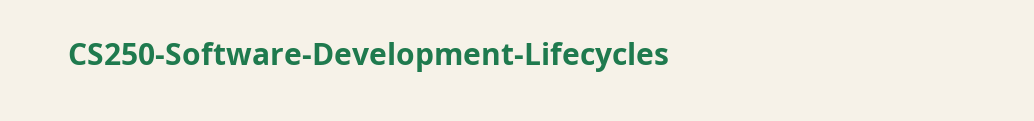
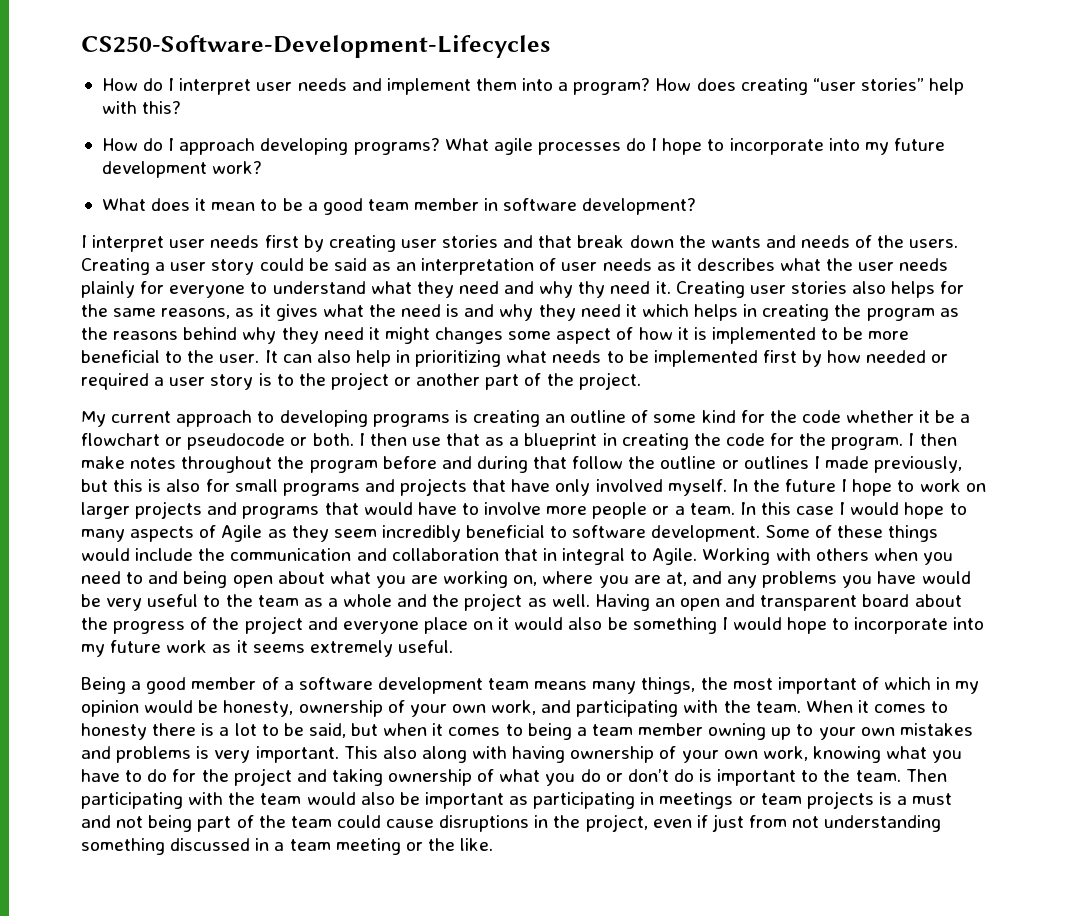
+ How do I interpret user needs and implement them into a program? How does creating “user stories” help with this?
+ How do I approach developing programs? What agile processes do I hope to incorporate into my future development work?
+ What does it mean to be a good team member in software development?
+ I interpret user needs first by creating user stories and that break down the wants and needs of the users. Creating a user story could be said as an interpretation of user needs as it describes what the user needs plainly for everyone to understand what they need and why thy need it. Creating user stories also helps for the same reasons, as it gives what the need is and why they need it which helps in creating the program as the reasons behind why they need it might changes some aspect of how it is implemented to be more beneficial to the user. It can also help in prioritizing what needs to be implemented first by how needed or required a user story is to the project or another part of the project.
+ My current approach to developing programs is creating an outline of some kind for the code whether it be a flowchart or pseudocode or both. I then use that as a blueprint in creating the code for the program. I then make notes throughout the program before and during that follow the outline or outlines I made previously, but this is also for small programs and projects that have only involved myself. In the future I hope to work on larger projects and programs that would have to involve more people or a team. In this case I would hope to many aspects of Agile as they seem incredibly beneficial to software development. Some of these things would include the communication and collaboration that in integral to Agile. Working with others when you need to and being open about what you are working on, where you are at, and any problems you have would be very useful to the team as a whole and the project as well. Having an open and transparent board about the progress of the project and everyone place on it would also be something I would hope to incorporate into my future work as it seems extremely useful.
+ Being a good member of a software development team means many things, the most important of which in my opinion would be honesty, ownership of your own work, and participating with the team. When it comes to honesty there is a lot to be said, but when it comes to being a team member owning up to your own mistakes and problems is very important. This also along with having ownership of your own work, knowing what you have to do for the project and taking ownership of what you do or don’t do is important to the team. Then participating with the team would also be important as participating in meetings or team projects is a must and not being part of the team could cause disruptions in the project, even if just from not understanding something discussed in a team meeting or the like.

